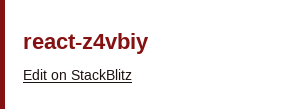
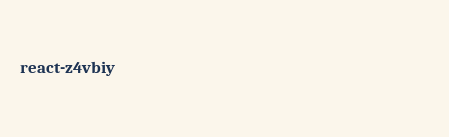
- Edit on StackBlitz

